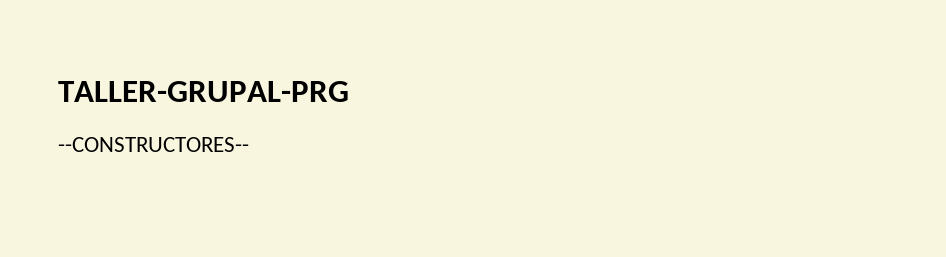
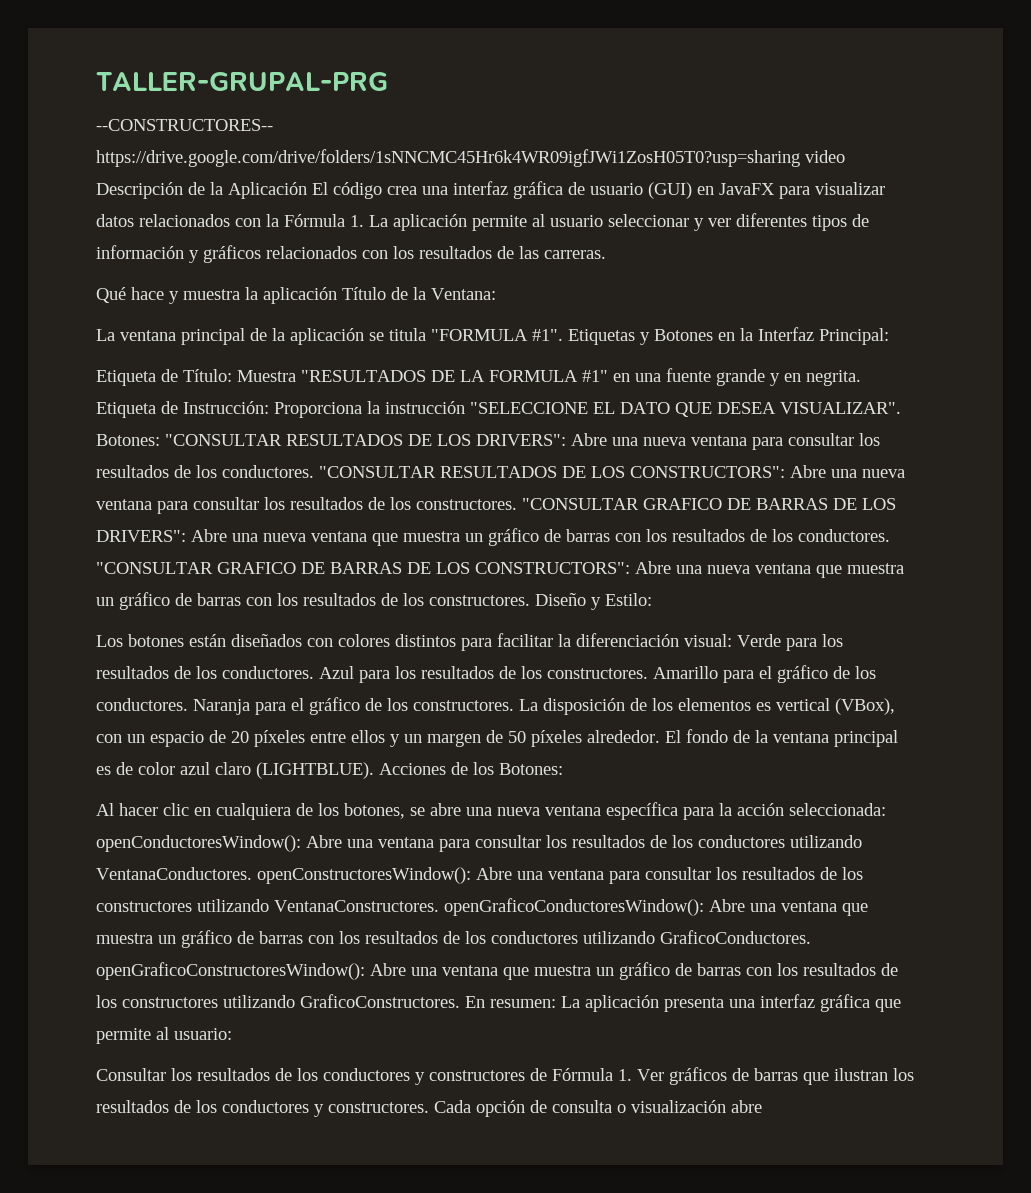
- --CONSTRUCTORES--
+ --CONSTRUCTORES-- https://drive.google.com/drive/folders/1sNNCMC45Hr6k4WR09igfJWi1ZosH05T0?usp=sharing video Descripción de la Aplicación El código crea una interfaz gráfica de usuario (GUI) en JavaFX para visualizar datos relacionados con la Fórmula 1. La aplicación permite al usuario seleccionar y ver diferentes tipos de información y gráficos relacionados con los resultados de las carreras.
+ Qué hace y muestra la aplicación Título de la Ventana:
+ La ventana principal de la aplicación se titula "FORMULA #1". Etiquetas y Botones en la Interfaz Principal:
+ Etiqueta de Título: Muestra "RESULTADOS DE LA FORMULA #1" en una fuente grande y en negrita. Etiqueta de Instrucción: Proporciona la instrucción "SELECCIONE EL DATO QUE DESEA VISUALIZAR". Botones: "CONSULTAR RESULTADOS DE LOS DRIVERS": Abre una nueva ventana para consultar los resultados de los conductores. "CONSULTAR RESULTADOS DE LOS CONSTRUCTORS": Abre una nueva ventana para consultar los resultados de los constructores. "CONSULTAR GRAFICO DE BARRAS DE LOS DRIVERS": Abre una nueva ventana que muestra un gráfico de barras con los resultados de los conductores. "CONSULTAR GRAFICO DE BARRAS DE LOS CONSTRUCTORS": Abre una nueva ventana que muestra un gráfico de barras con los resultados de los constructores. Diseño y Estilo:
+ Los botones están diseñados con colores distintos para facilitar la diferenciación visual: Verde para los resultados de los conductores. Azul para los resultados de los constructores. Amarillo para el gráfico de los conductores. Naranja para el gráfico de los constructores. La disposición de los elementos es vertical (VBox), con un espacio de 20 píxeles entre ellos y un margen de 50 píxeles alrededor. El fondo de la ventana principal es de color azul claro (LIGHTBLUE). Acciones de los Botones:
+ Al hacer clic en cualquiera de los botones, se abre una nueva ventana específica para la acción seleccionada: openConductoresWindow(): Abre una ventana para consultar los resultados de los conductores utilizando VentanaConductores. openConstructoresWindow(): Abre una ventana para consultar los resultados de los constructores utilizando VentanaConstructores. openGraficoConductoresWindow(): Abre una ventana que muestra un gráfico de barras con los resultados de los conductores utilizando GraficoConductores. openGraficoConstructoresWindow(): Abre una ventana que muestra un gráfico de barras con los resultados de los constructores utilizando GraficoConstructores. En resumen: La aplicación presenta una interfaz gráfica que permite al usuario:
+ Consultar los resultados de los conductores y constructores de Fórmula 1. Ver gráficos de barras que ilustran los resultados de los conductores y constructores. Cada opción de consulta o visualización abre

